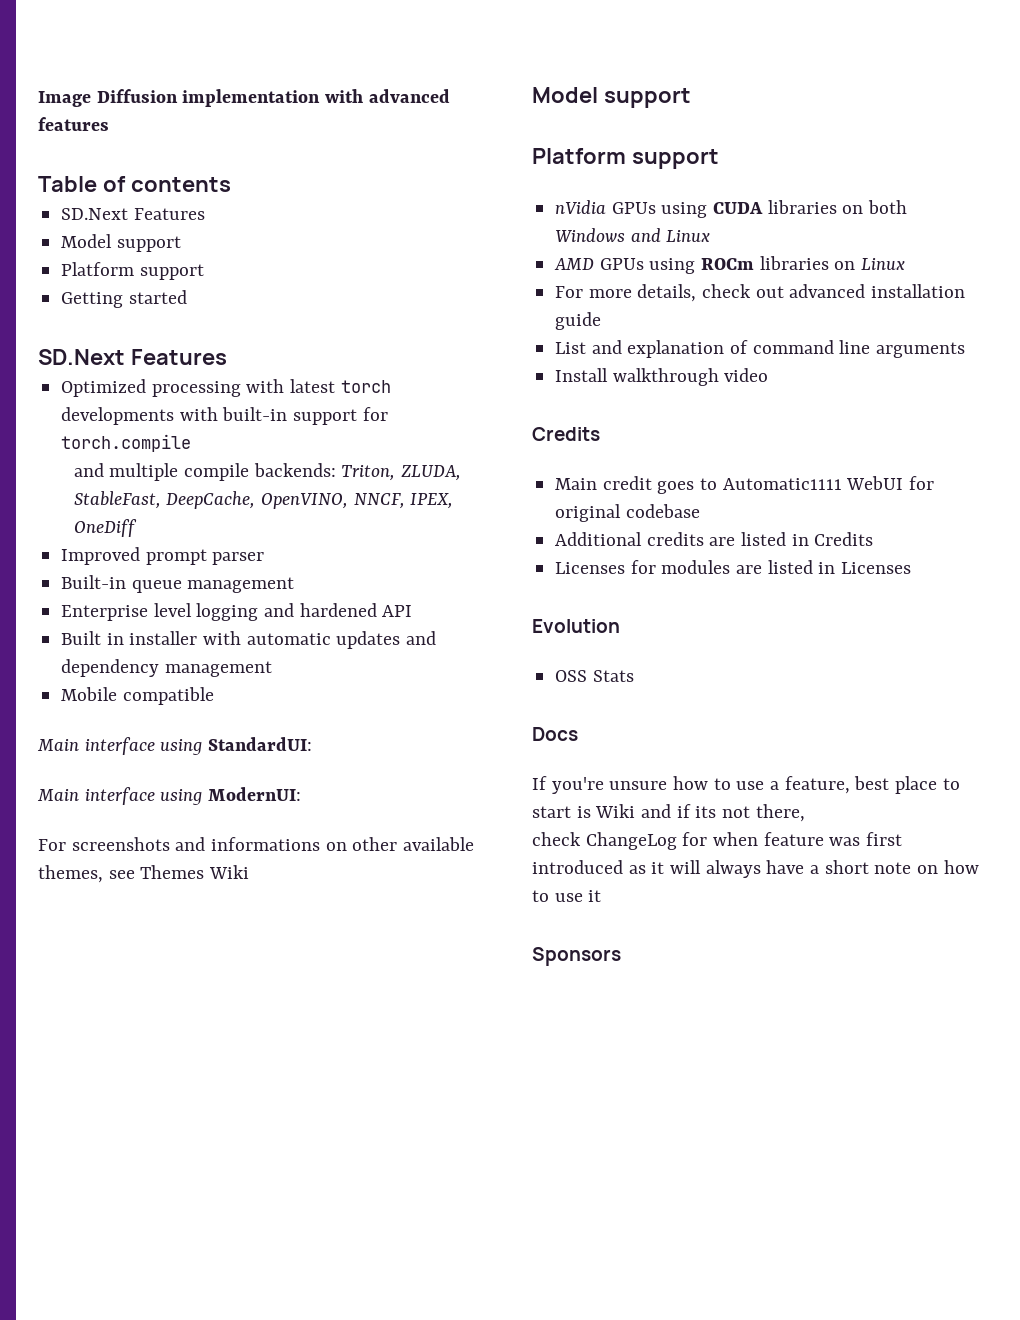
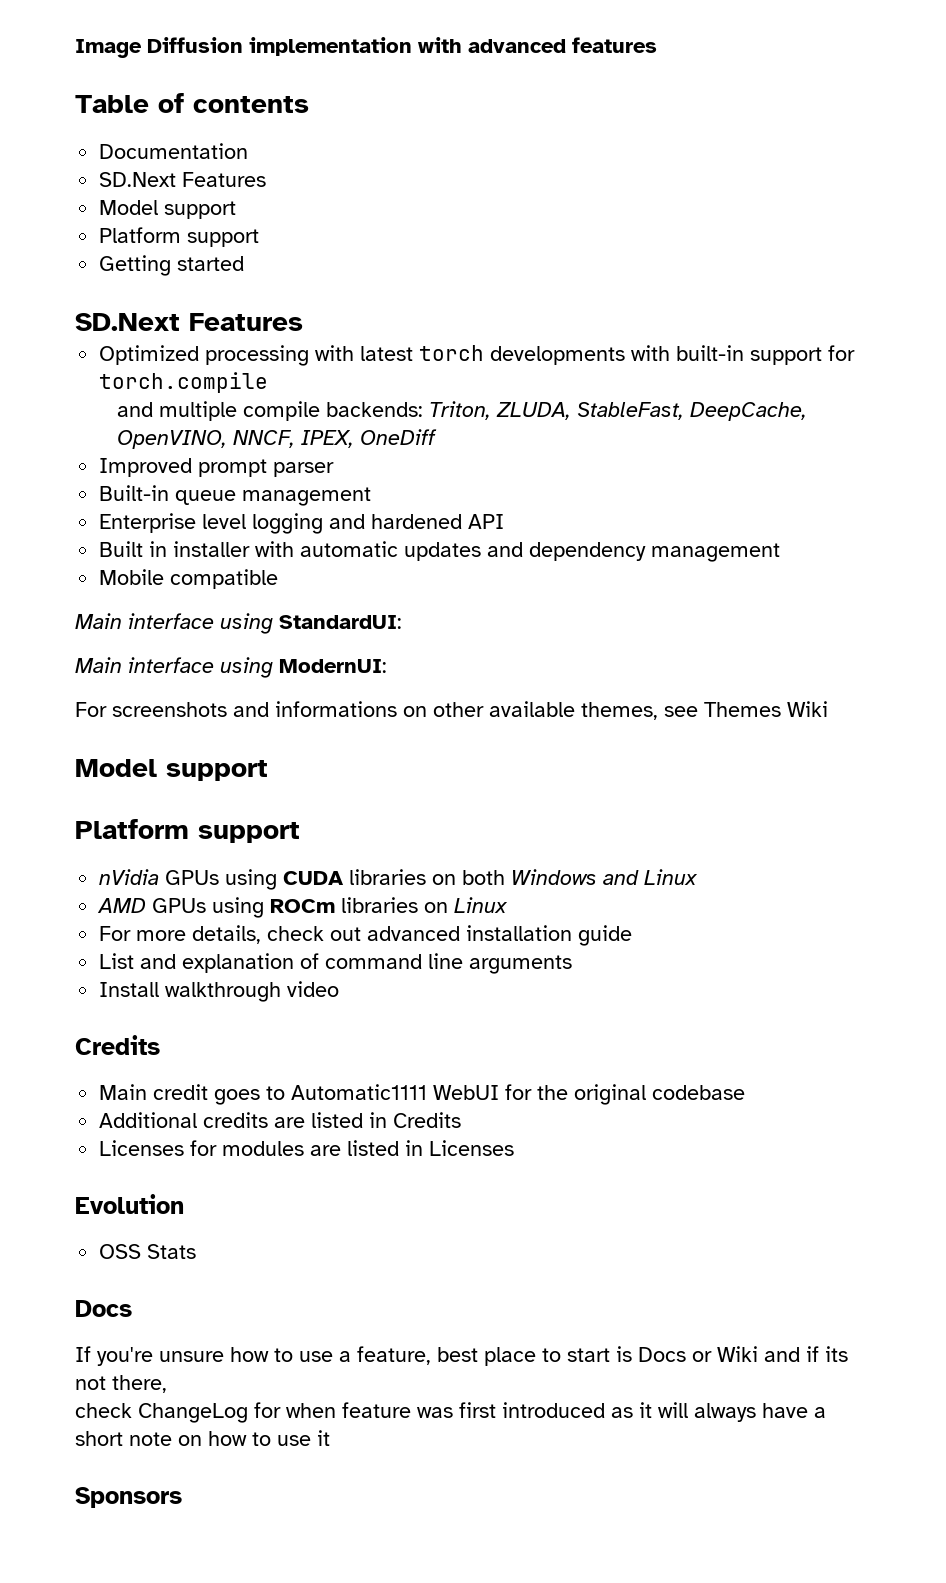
+ Documentation
- Main credit goes to Automatic1111 WebUI for original codebase
+ Main credit goes to Automatic1111 WebUI for the original codebase
- If you're unsure how to use a feature, best place to start is Wiki and if its not there,
+ If you're unsure how to use a feature, best place to start is Docs or Wiki and if its not there,

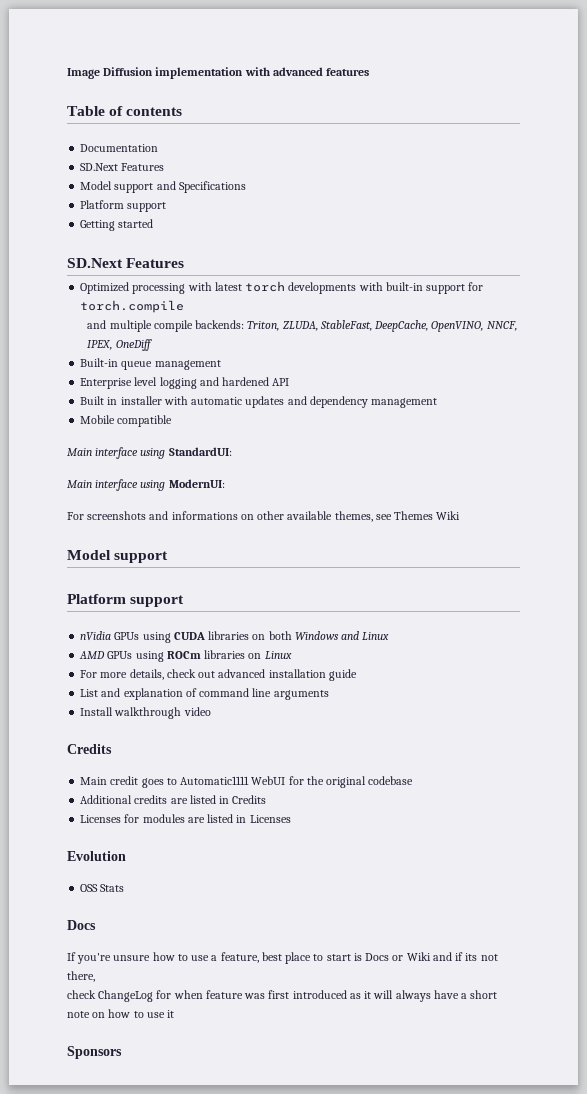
  Documentation
  SD.Next Features
- Model support
+ Model support and Specifications
- Improved prompt parser

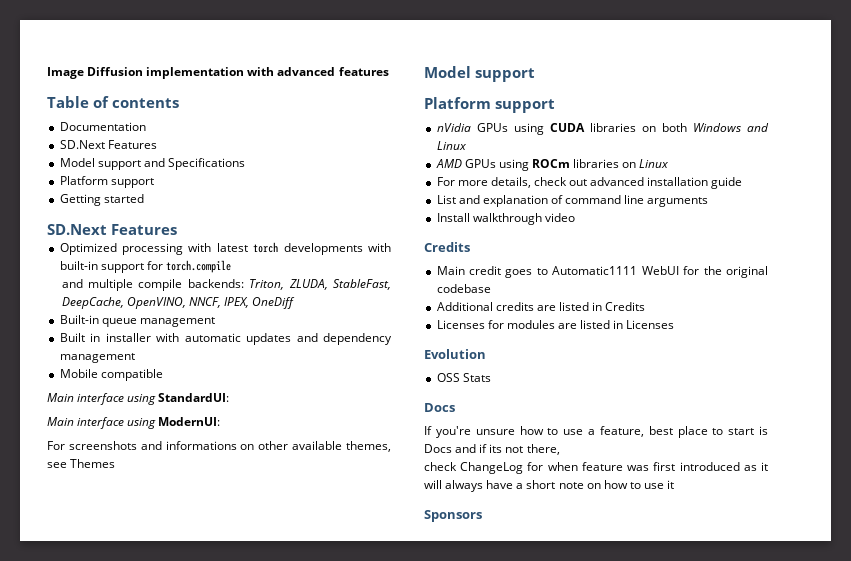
- Enterprise level logging and hardened API
- For screenshots and informations on other available themes, see Themes Wiki
+ For screenshots and informations on other available themes, see Themes
- If you're unsure how to use a feature, best place to start is Docs or Wiki and if its not there,
+ If you're unsure how to use a feature, best place to start is Docs and if its not there,

